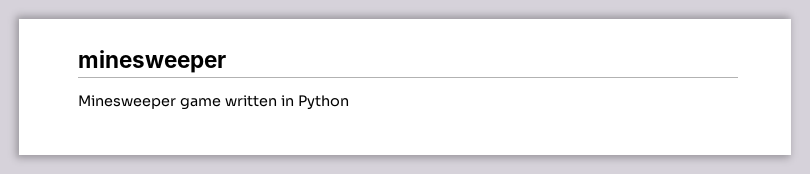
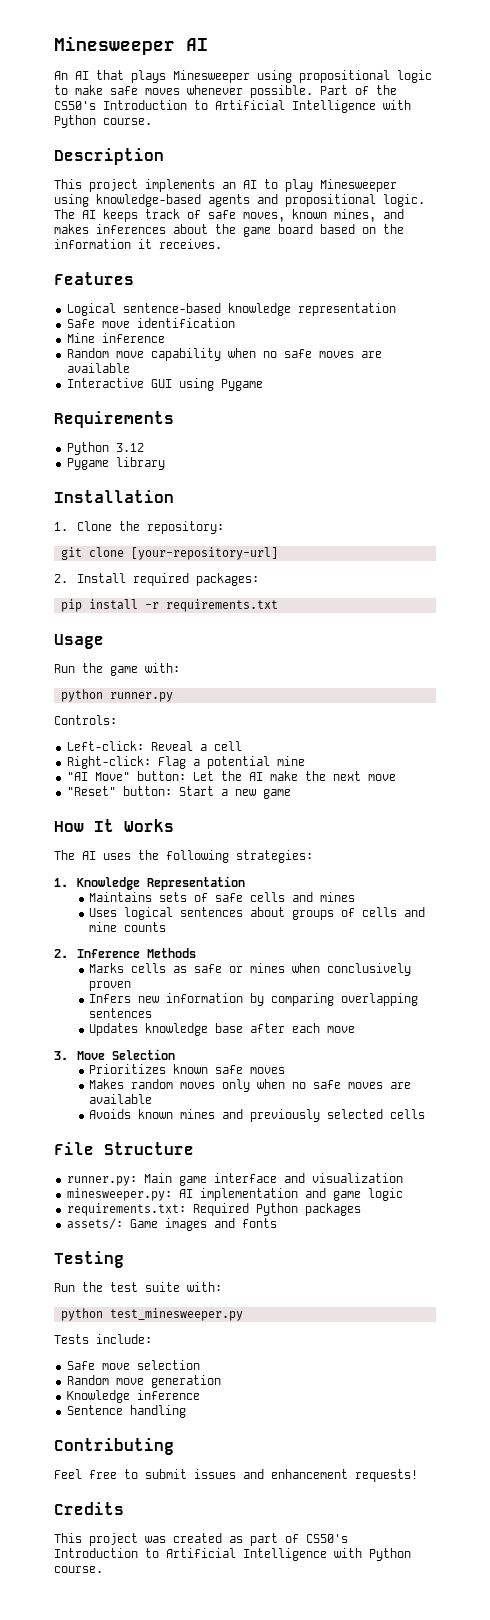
- minesweeper
- Minesweeper game written in Python
+ Minesweeper AI
+ An AI that plays Minesweeper using propositional logic to make safe moves whenever possible. Part of the CS50's Introduction to Artificial Intelligence with Python course.
+ Description
+ This project implements an AI to play Minesweeper using knowledge-based agents and propositional logic. The AI keeps track of safe moves, known mines, and makes inferences about the game board based on the information it receives.
+ Features
+ Logical sentence-based knowledge representation
+ Safe move identification
+ Mine inference
+ Random move capability when no safe moves are available
+ Interactive GUI using Pygame
+ Requirements
+ Python 3.12
+ Pygame library
+ Installation
+ 1. Clone the repository:
+ git clone [your-repository-url]
+ 2. Install required packages:
+ pip install -r requirements.txt
+ Usage
+ Run the game with:
+ python runner.py
+ Controls:
+ Left-click: Reveal a cell
+ Right-click: Flag a potential mine
+ "AI Move" button: Let the AI make the next move
+ "Reset" button: Start a new game
+ How It Works
+ The AI uses the following strategies:
+ 1. Knowledge Representation
+ Maintains sets of safe cells and mines
+ Uses logical sentences about groups of cells and mine counts
+ 2. Inference Methods
+ Marks cells as safe or mines when conclusively proven
+ Infers new information by comparing overlapping sentences
+ Updates knowledge base after each move
+ 3. Move Selection
+ Prioritizes known safe moves
+ Makes random moves only when no safe moves are available
+ Avoids known mines and previously selected cells
+ File Structure
+ runner.py: Main game interface and visualization
+ minesweeper.py: AI implementation and game logic
+ requirements.txt: Required Python packages
+ assets/: Game images and fonts
+ Testing
+ Run the test suite with:
+ python test_minesweeper.py
+ Tests include:
+ Safe move selection
+ Random move generation
+ Knowledge inference
+ Sentence handling
+ Contributing
+ Feel free to submit issues and enhancement requests!
+ Credits
+ This project was created as part of CS50's Introduction to Artificial Intelligence with Python course.

